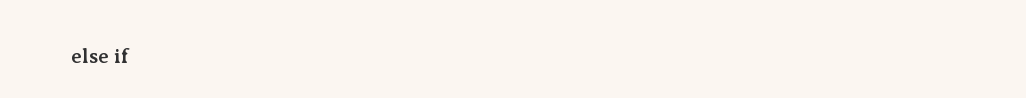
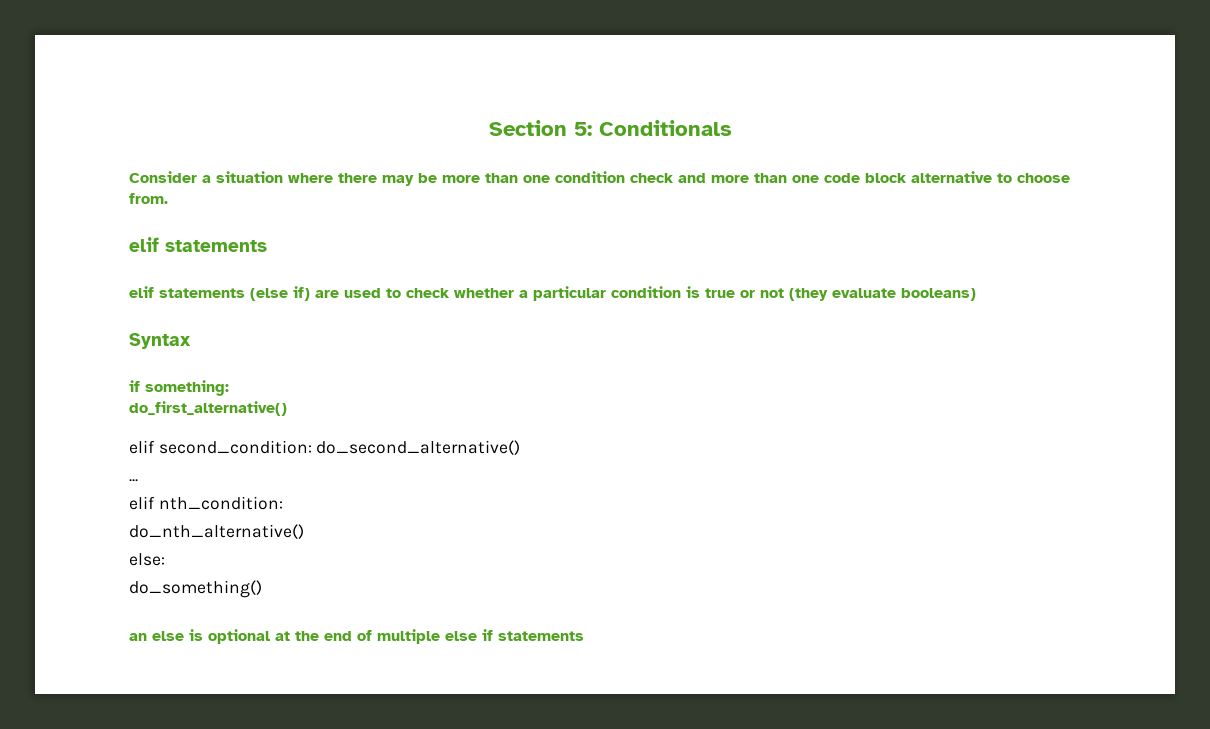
- else if
+ Section 5: Conditionals
+ Consider a situation where there may be more than one condition check and more than one code block alternative to choose from.
+ elif statements
+ elif statements (else if) are used to check whether a particular condition is true or not (they evaluate booleans)
+ Syntax
+ if something:
+ do_first_alternative()
+ elif second_condition: do_second_alternative()
+ ...
+ elif nth_condition:
+ do_nth_alternative()
+ else:
+ do_something()
+ an else is optional at the end of multiple else if statements

